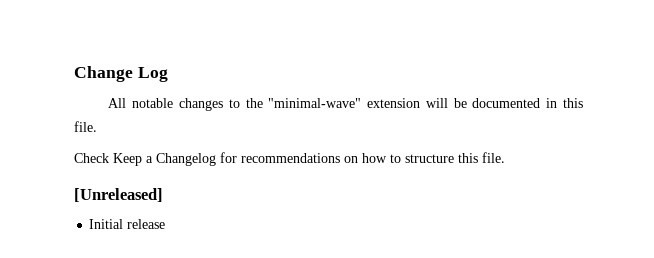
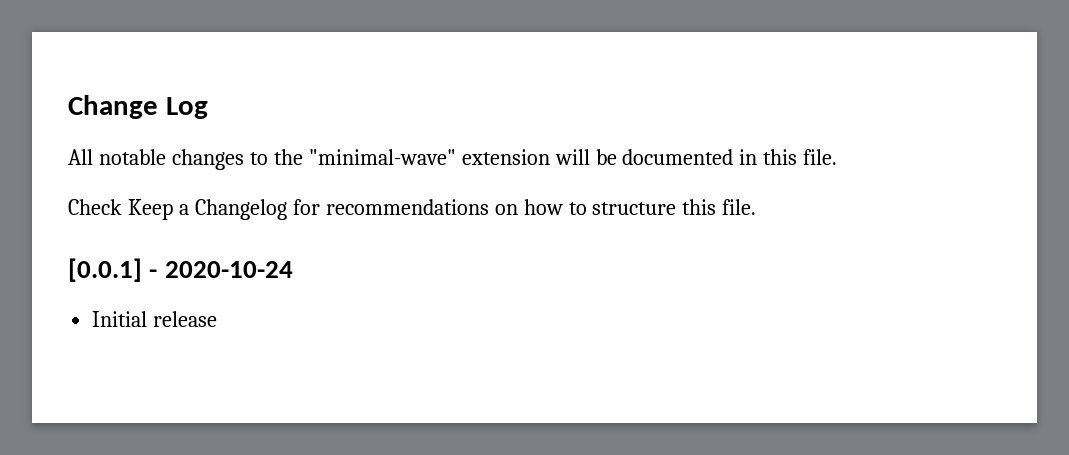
- [Unreleased]
+ [0.0.1] - 2020-10-24

